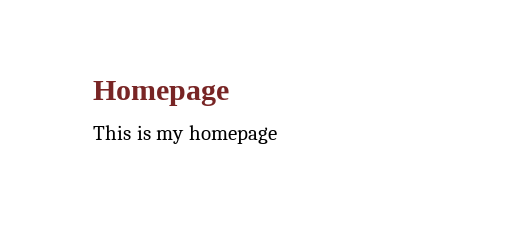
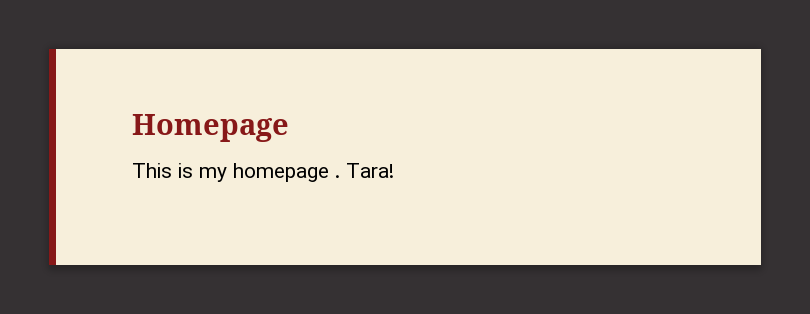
- This is my homepage
+ This is my homepage . Tara!

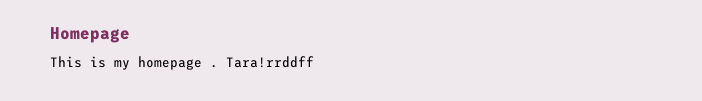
- Tara!
+ Tara!rrddff

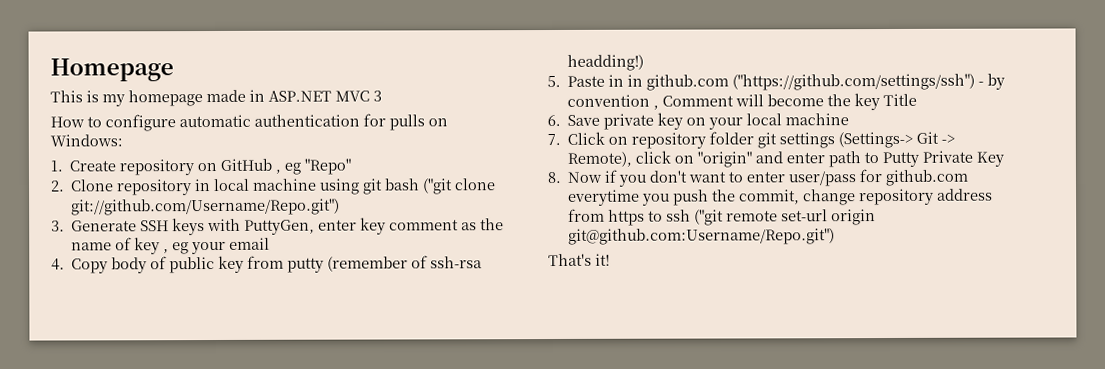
- This is my homepage . Tara!rrddff
+ This is my homepage made in ASP.NET MVC 3
+ How to configure automatic authentication for pulls on Windows:
+ 1. Create repository on GitHub , eg "Repo"
+ 2. Clone repository in local machine using git bash ("git clone git://github.com/Username/Repo.git")
+ 3. Generate SSH keys with PuttyGen, enter key comment as the name of key , eg your email
+ 4. Copy body of public key from putty (remember of ssh-rsa headding!)
+ 5. Paste in in github.com ("https://github.com/settings/ssh") - by convention , Comment will become the key Title
+ 6. Save private key on your local machine
+ 7. Click on repository folder git settings (Settings-> Git -> Remote), click on "origin" and enter path to Putty Private Key
+ 8. Now if you don't want to enter user/pass for github.com everytime you push the commit, change repository address from https to ssh ("git remote set-url origin git@github.com:Username/Repo.git")
+ That's it!

